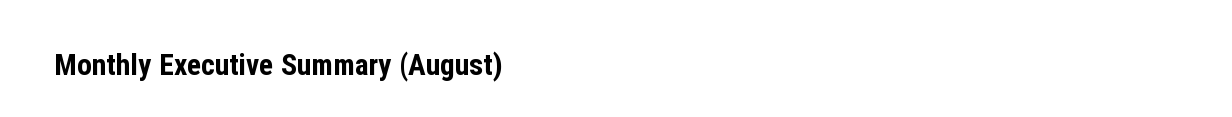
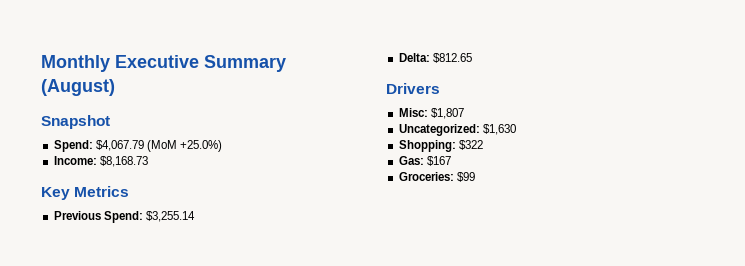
+ Snapshot
+ Spend: $4,067.79 (MoM +25.0%)
+ Income: $8,168.73
+ Key Metrics
+ Previous Spend: $3,255.14
+ Delta: $812.65
+ Drivers
+ Misc: $1,807
+ Uncategorized: $1,630
+ Shopping: $322
+ Gas: $167
+ Groceries: $99

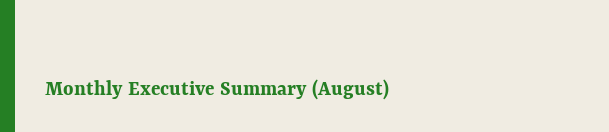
- Snapshot
- Spend: $4,067.79 (MoM +25.0%)
- Income: $8,168.73
- Key Metrics
- Previous Spend: $3,255.14
- Delta: $812.65
- Drivers
- Misc: $1,807
- Uncategorized: $1,630
- Shopping: $322
- Gas: $167
- Groceries: $99

